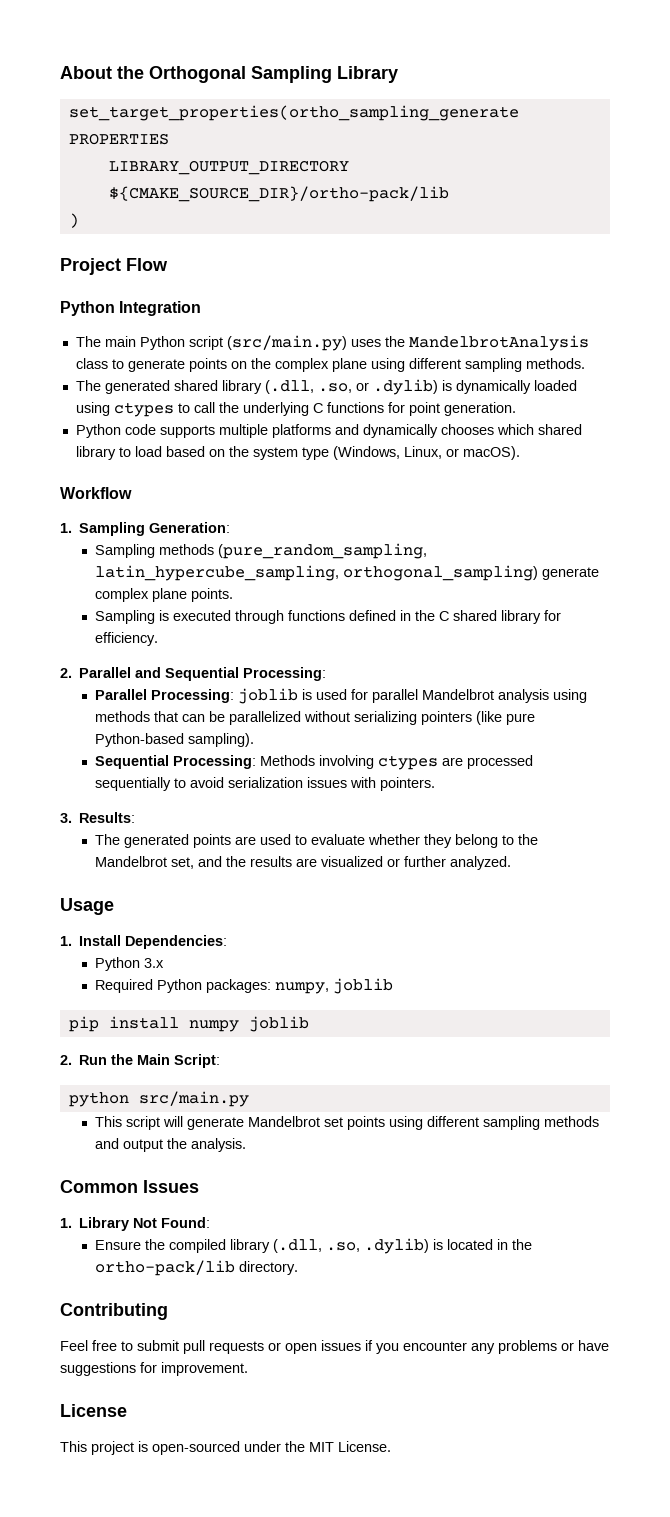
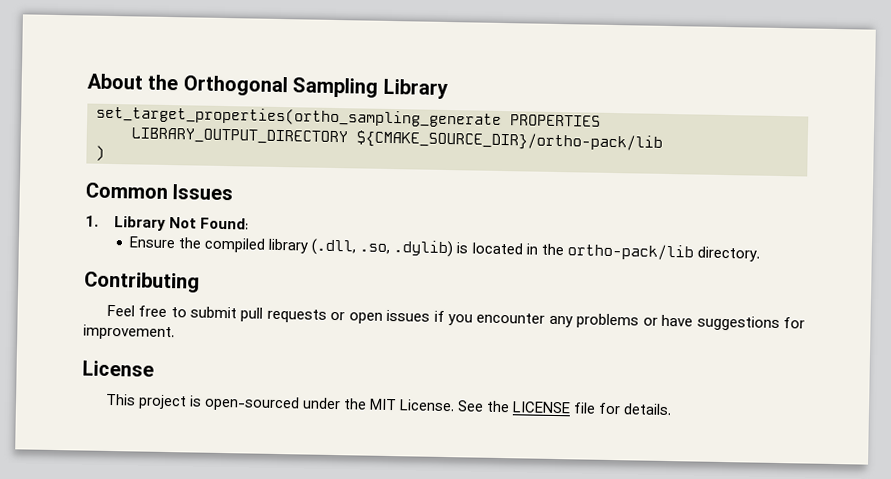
- Project Flow
- Python Integration
- The main Python script (src/main.py) uses the MandelbrotAnalysis class to generate points on the complex plane using different sampling methods.
- The generated shared library (.dll, .so, or .dylib) is dynamically loaded using ctypes to call the underlying C functions for point generation.
- Python code supports multiple platforms and dynamically chooses which shared library to load based on the system type (Windows, Linux, or macOS).
- Workflow
- 1. Sampling Generation:
- Sampling methods (pure_random_sampling, latin_hypercube_sampling, orthogonal_sampling) generate complex plane points.
- Sampling is executed through functions defined in the C shared library for efficiency.
- 2. Parallel and Sequential Processing:
- Parallel Processing: joblib is used for parallel Mandelbrot analysis using methods that can be parallelized without serializing pointers (like pure Python-based sampling).
- Sequential Processing: Methods involving ctypes are processed sequentially to avoid serialization issues with pointers.
- 3. Results:
- The generated points are used to evaluate whether they belong to the Mandelbrot set, and the results are visualized or further analyzed.
- Usage
- 1. Install Dependencies:
- Python 3.x
- Required Python packages: numpy, joblib
- pip install numpy joblib
- 2. Run the Main Script:
- python src/main.py
- This script will generate Mandelbrot set points using different sampling methods and output the analysis.
+ See the LICENSE file for details.

